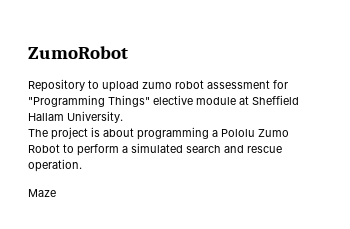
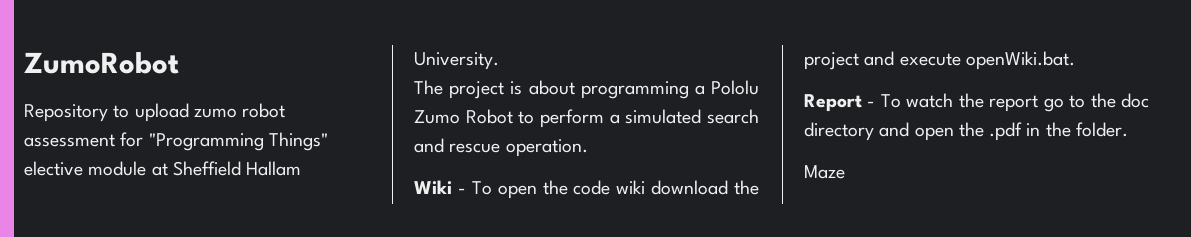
+ Wiki - To open the code wiki download the project and execute openWiki.bat.
+ Report - To watch the report go to the doc directory and open the .pdf in the folder.

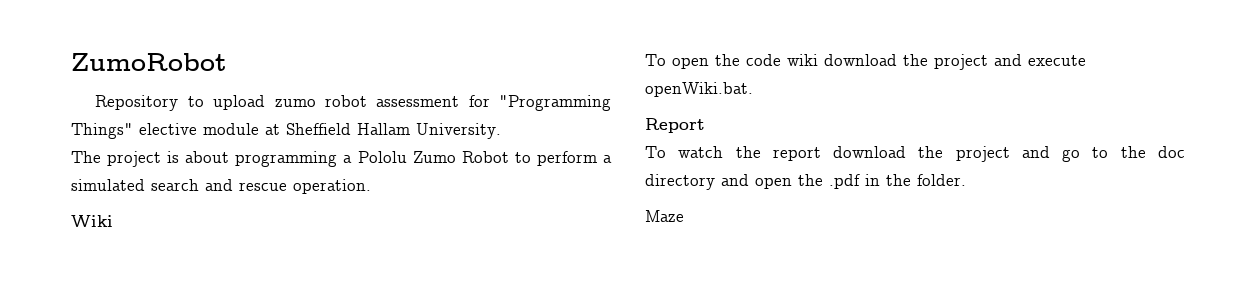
- Wiki - To open the code wiki download the project and execute openWiki.bat.
+ Wiki
+ To open the code wiki download the project and execute openWiki.bat.
- Report - To watch the report go to the doc directory and open the .pdf in the folder.
+ Report
+ To watch the report download the project and go to the doc directory and open the .pdf in the folder.

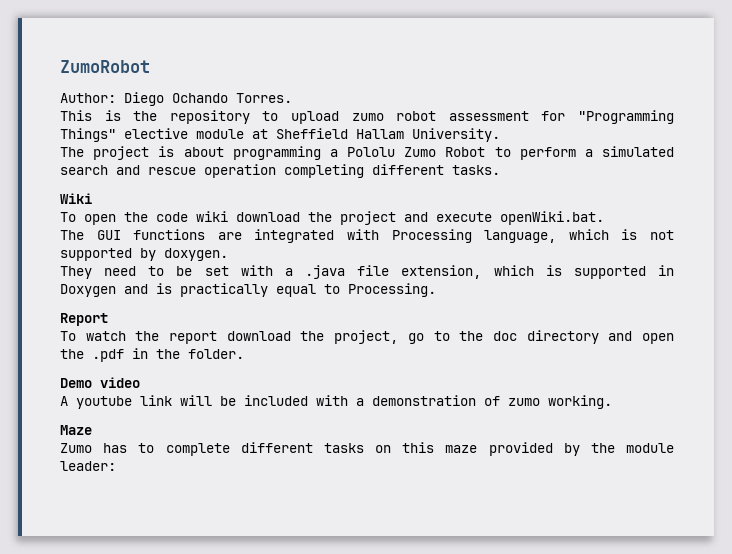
- Repository to upload zumo robot assessment for "Programming Things" elective module at Sheffield Hallam University.
+ Author: Diego Ochando Torres.
+ This is the repository to upload zumo robot assessment for "Programming Things" elective module at Sheffield Hallam University.
- The project is about programming a Pololu Zumo Robot to perform a simulated search and rescue operation.
+ The project is about programming a Pololu Zumo Robot to perform a simulated search and rescue operation completing different tasks.
+ The GUI functions are integrated with Processing language, which is not supported by doxygen.
+ They need to be set with a .java file extension, which is supported in Doxygen and is practically equal to Processing.
- To watch the report download the project and go to the doc directory and open the .pdf in the folder.
+ To watch the report download the project, go to the doc directory and open the .pdf in the folder.
+ Demo video
+ A youtube link will be included with a demonstration of zumo working.
  Maze
+ Zumo has to complete different tasks on this maze provided by the module leader:

